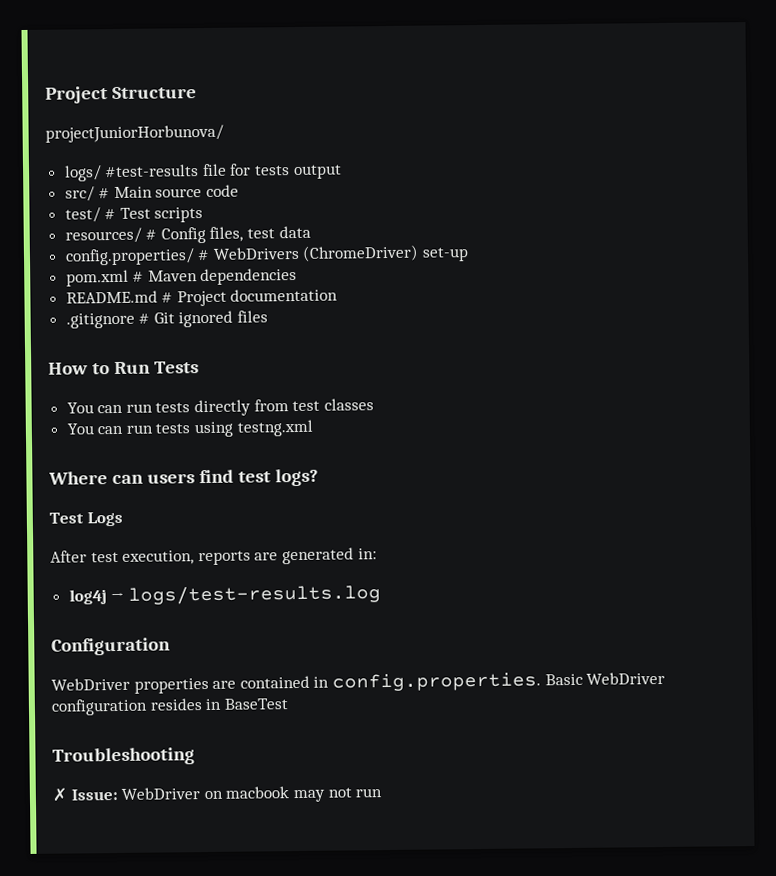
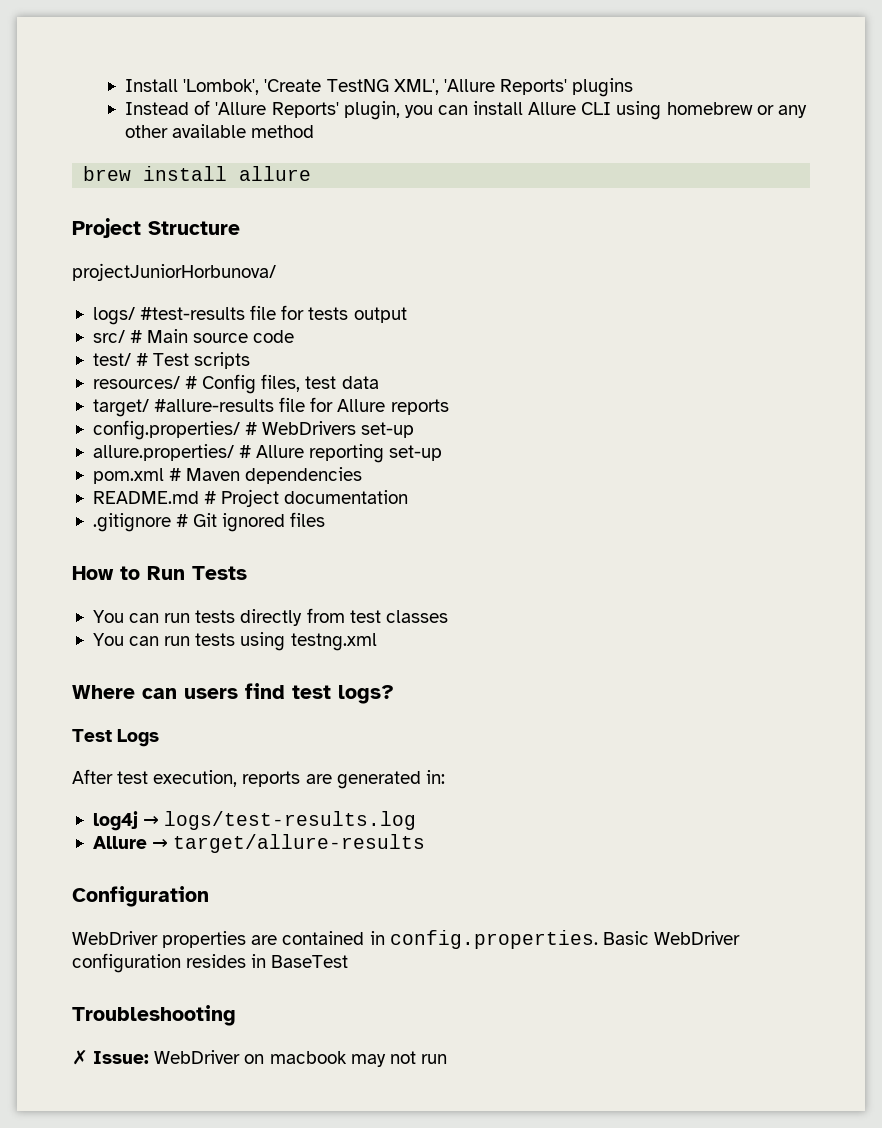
+ Install 'Lombok', 'Create TestNG XML', 'Allure Reports' plugins
+ Instead of 'Allure Reports' plugin, you can install Allure CLI using homebrew or any other available method
+ brew install allure
- config.properties/ # WebDrivers (ChromeDriver) set-up
+ target/ #allure-results file for Allure reports
+ config.properties/ # WebDrivers set-up
+ allure.properties/ # Allure reporting set-up
+ Allure → target/allure-results

